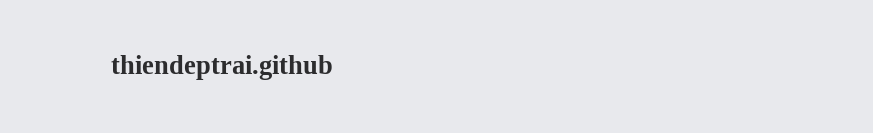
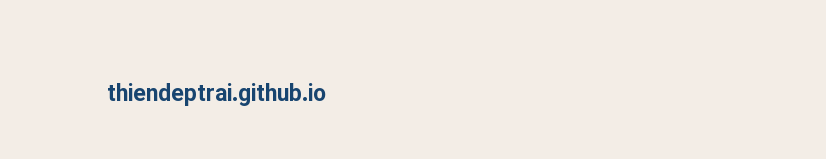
- thiendeptrai.github
+ thiendeptrai.github.io

